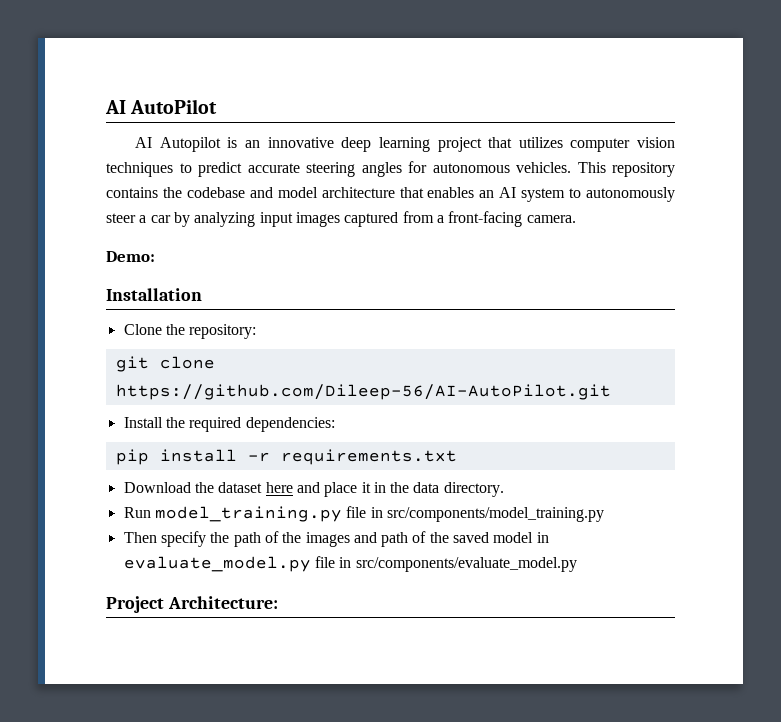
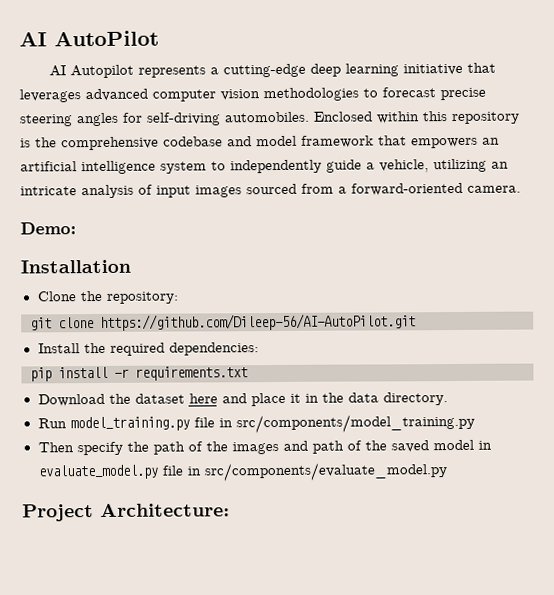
- AI Autopilot is an innovative deep learning project that utilizes computer vision techniques to predict accurate steering angles for autonomous vehicles. This repository contains the codebase and model architecture that enables an AI system to autonomously steer a car by analyzing input images captured from a front-facing camera.
+ AI Autopilot represents a cutting-edge deep learning initiative that leverages advanced computer vision methodologies to forecast precise steering angles for self-driving automobiles. Enclosed within this repository is the comprehensive codebase and model framework that empowers an artificial intelligence system to independently guide a vehicle, utilizing an intricate analysis of input images sourced from a forward-oriented camera.

